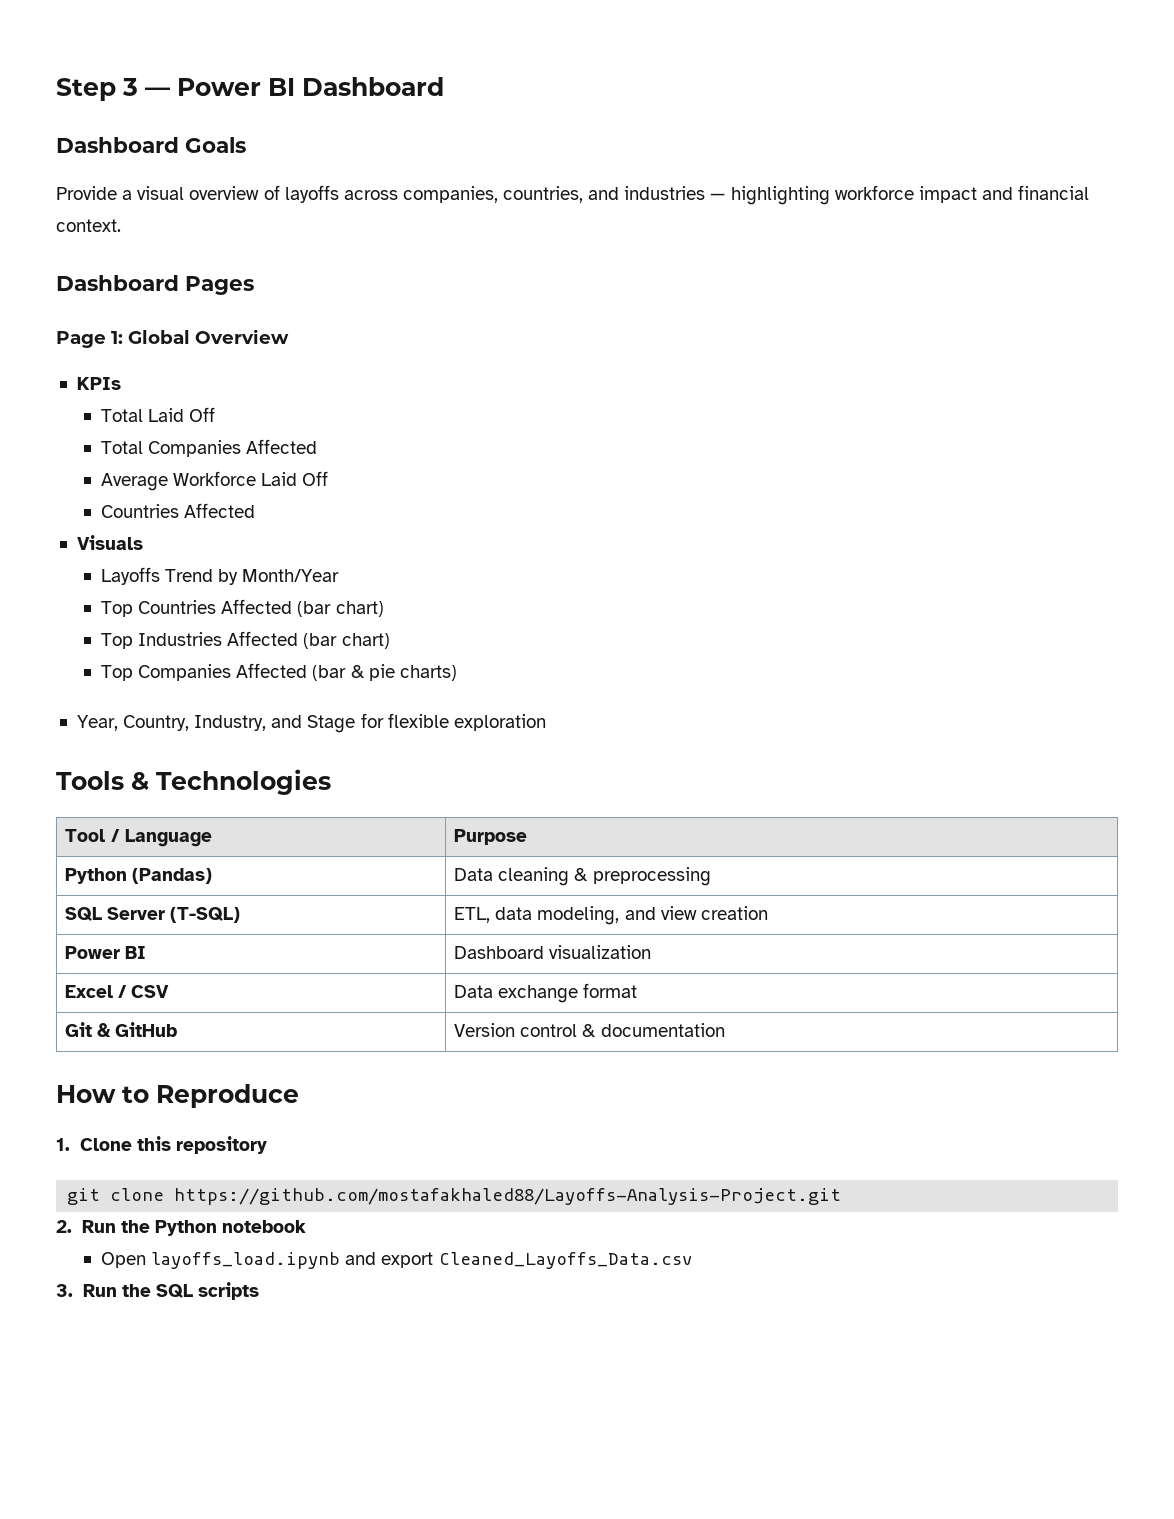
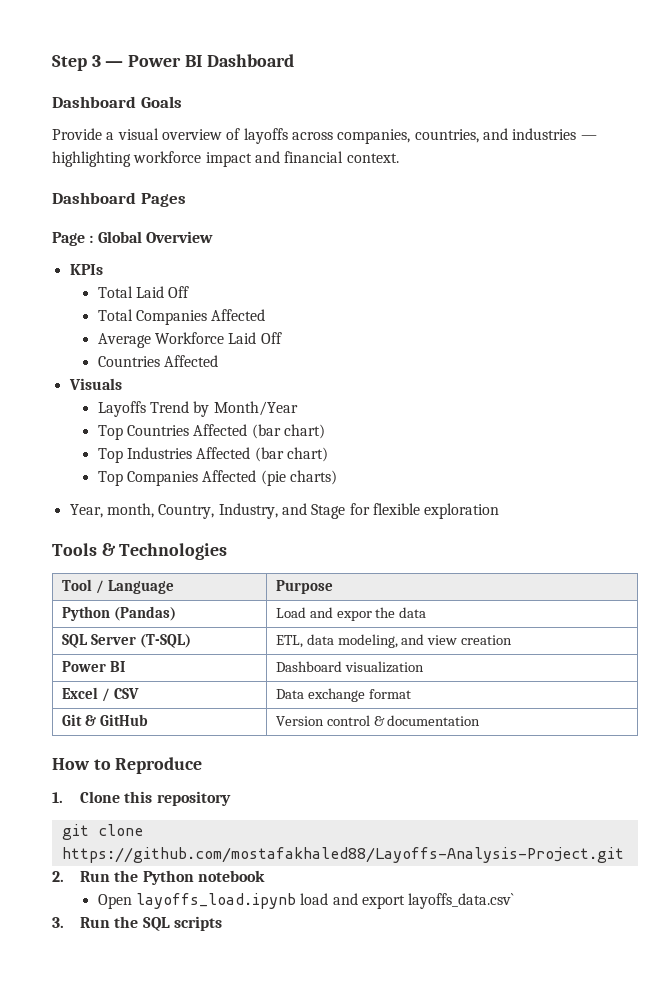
- Page 1: Global Overview
+ Page : Global Overview
- Top Companies Affected (bar & pie charts)
+ Top Companies Affected (pie charts)
- Year, Country, Industry, and Stage for flexible exploration
+ Year, month, Country, Industry, and Stage for flexible exploration
- Python (Pandas) | Data cleaning & preprocessing
+ Python (Pandas) | Load and expor the data
- Open layoffs_load.ipynb and export Cleaned_Layoffs_Data.csv
+ Open layoffs_load.ipynb load and export layoffs_data.csv`

